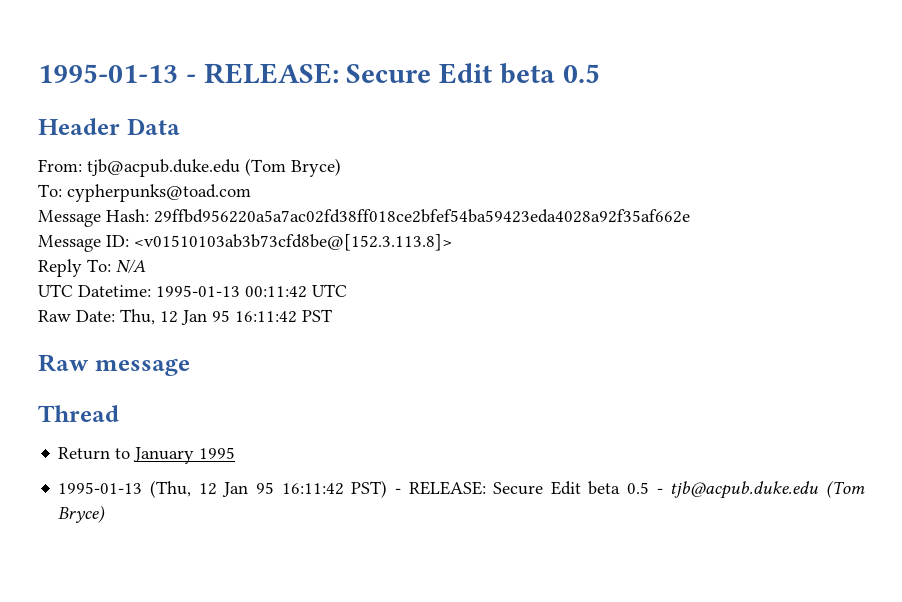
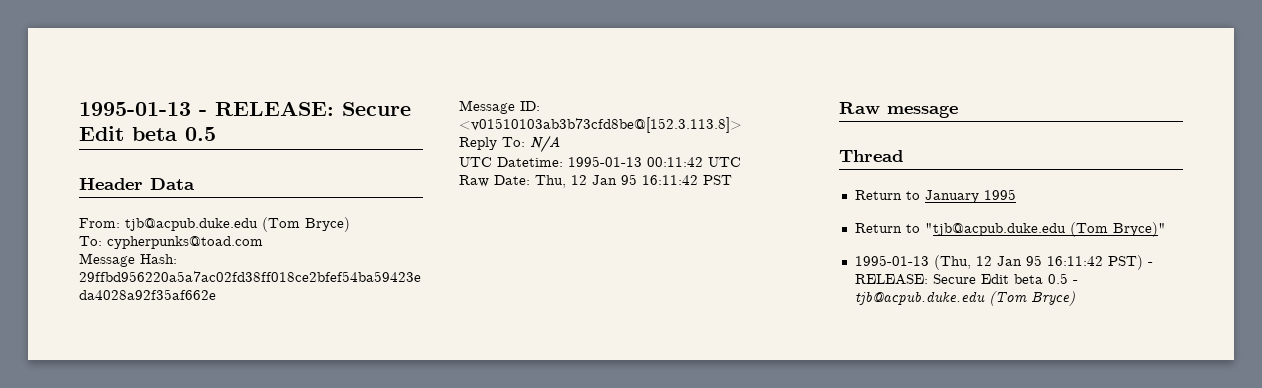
+ Return to "tjb@acpub.duke.edu (Tom Bryce)"

